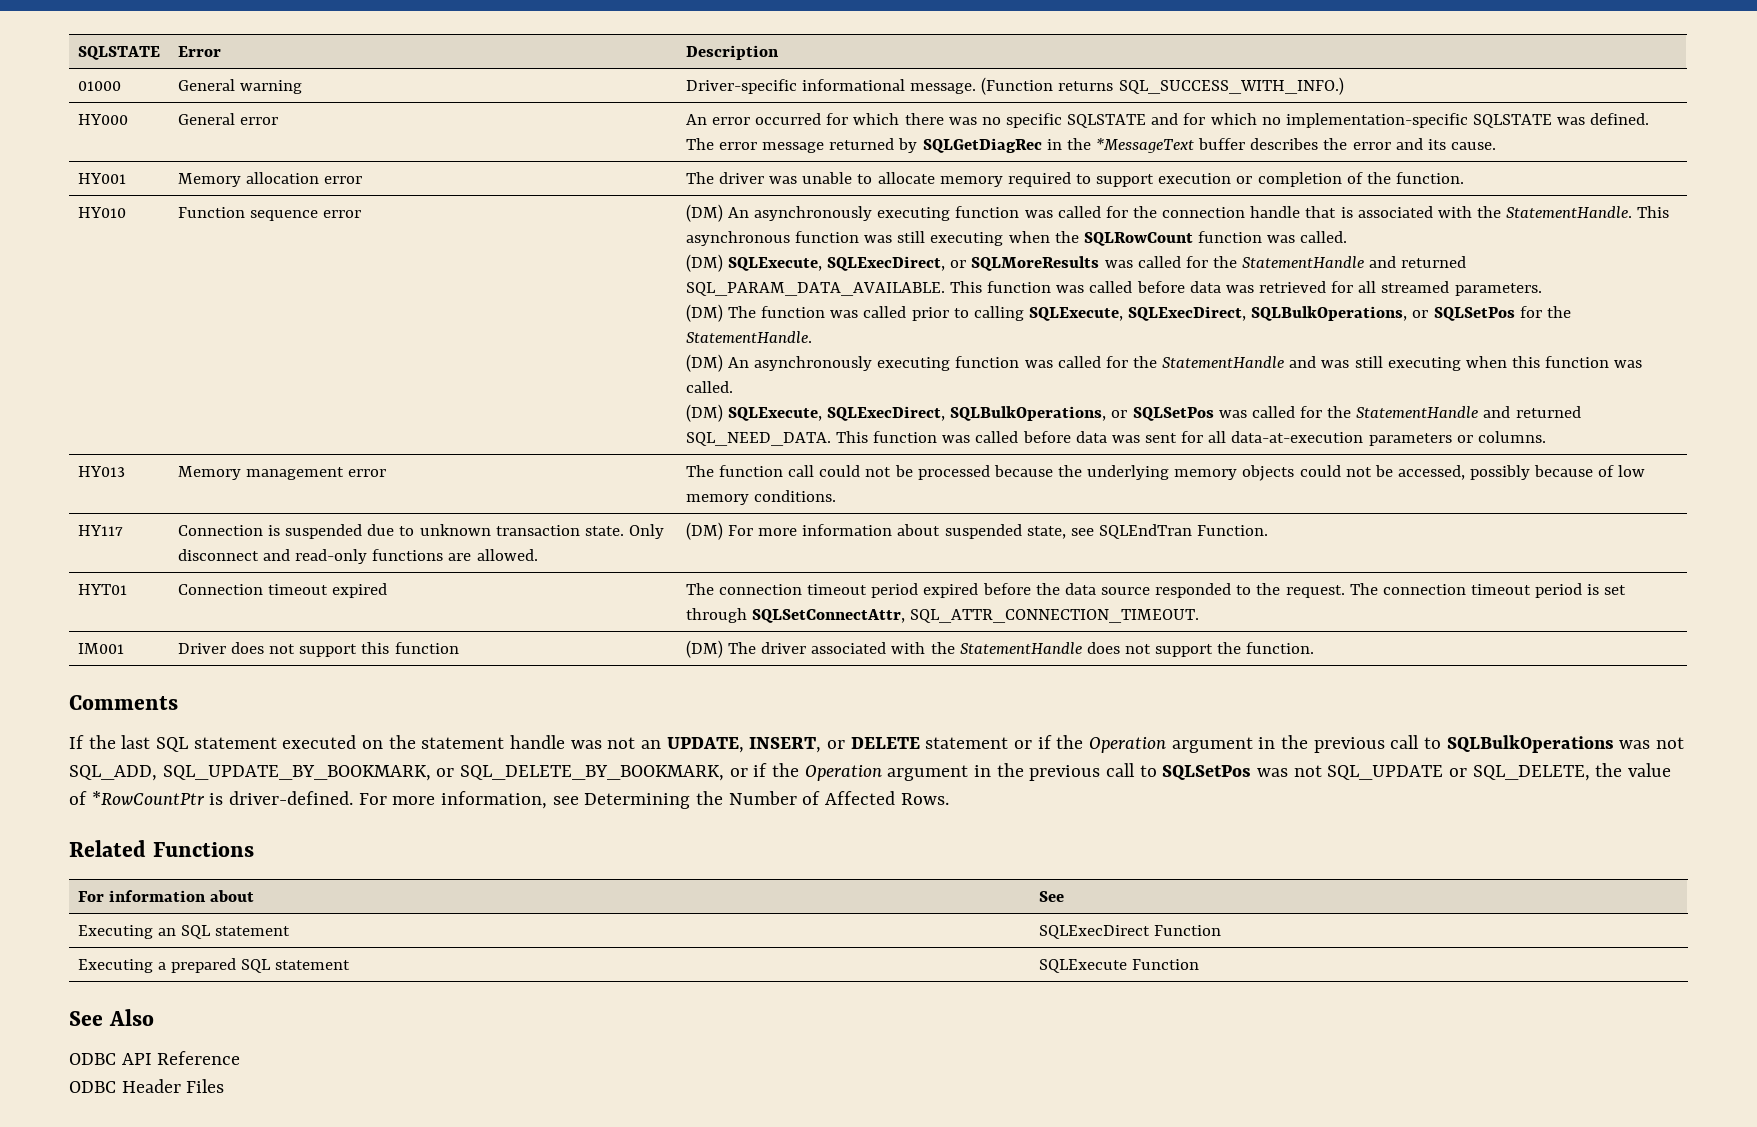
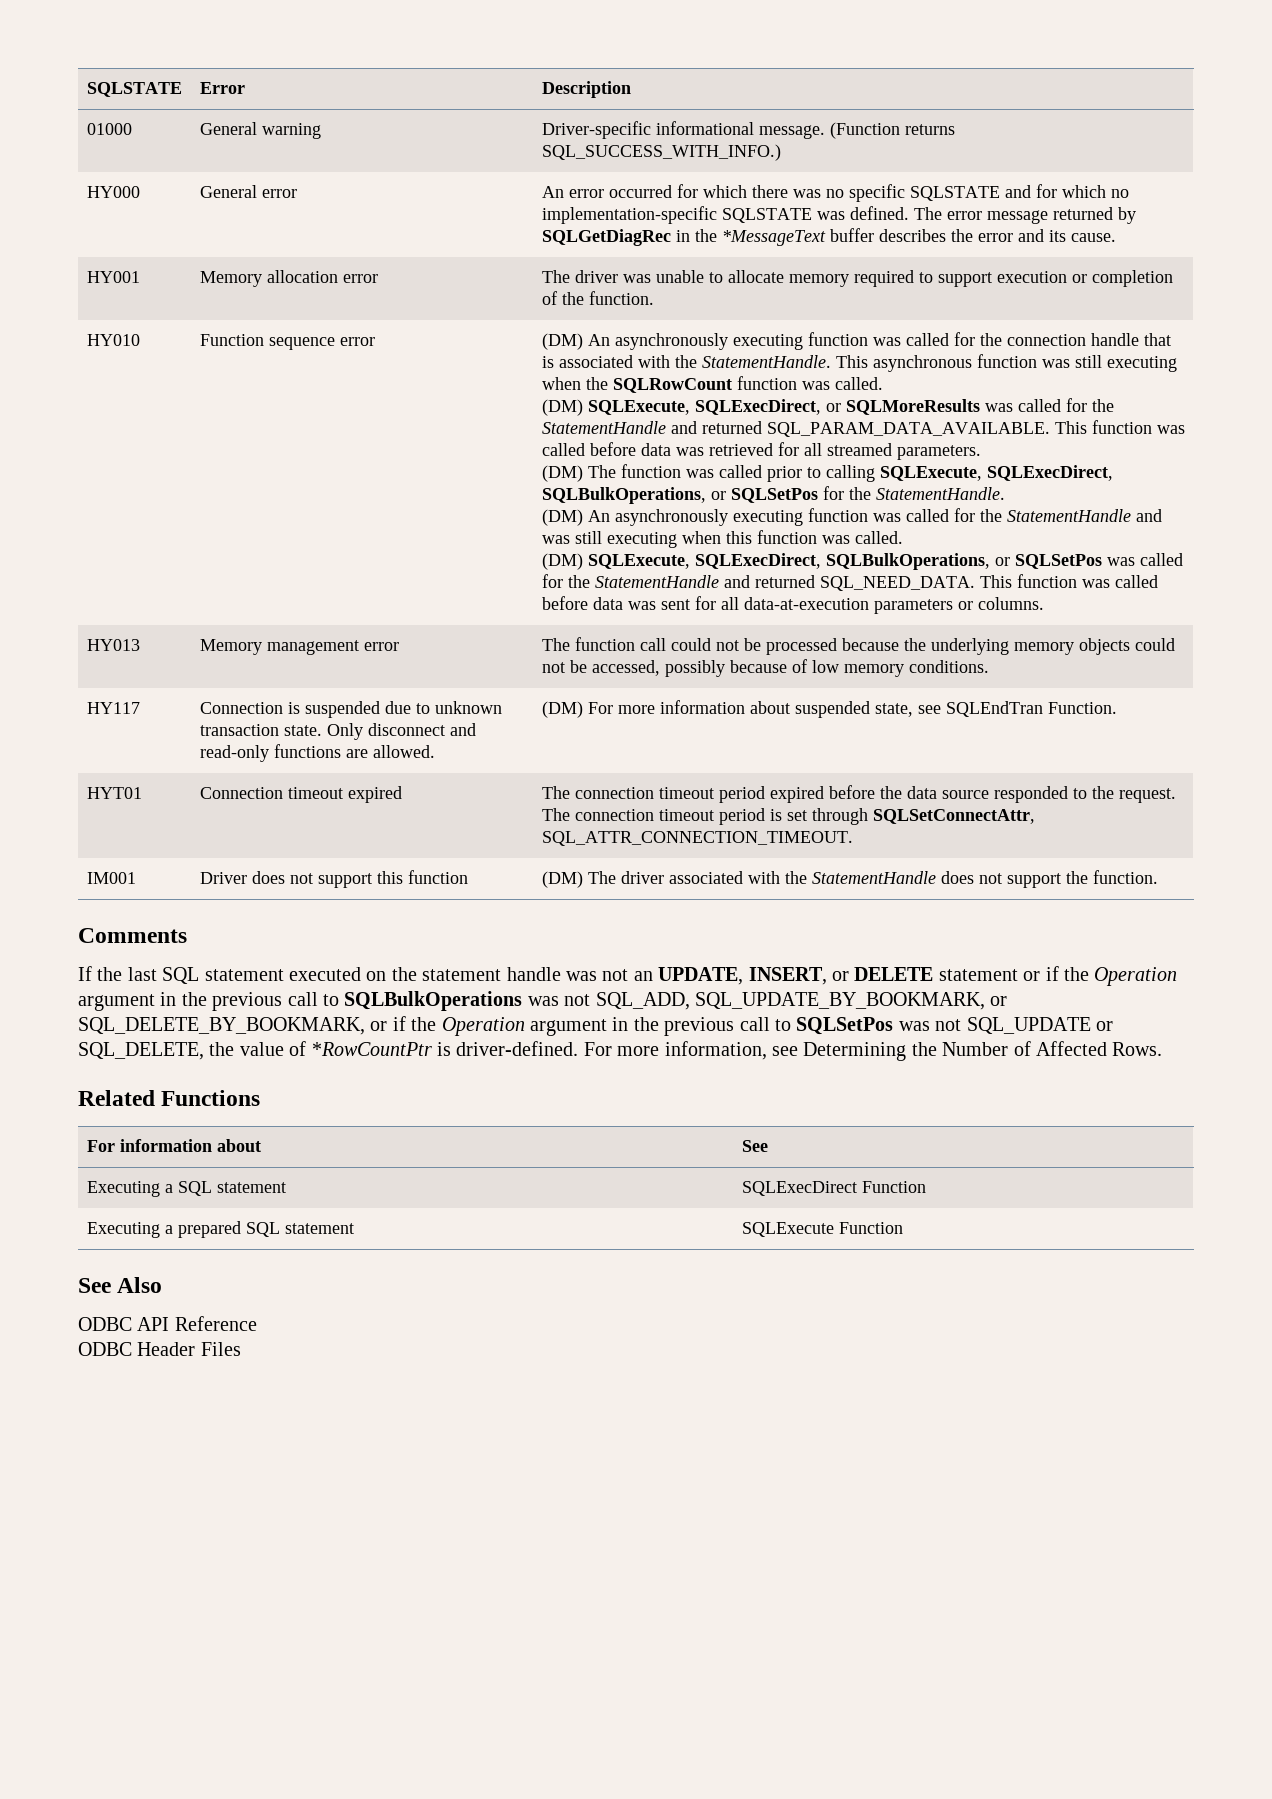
- Executing an SQL statement | SQLExecDirect Function
+ Executing a SQL statement | SQLExecDirect Function

